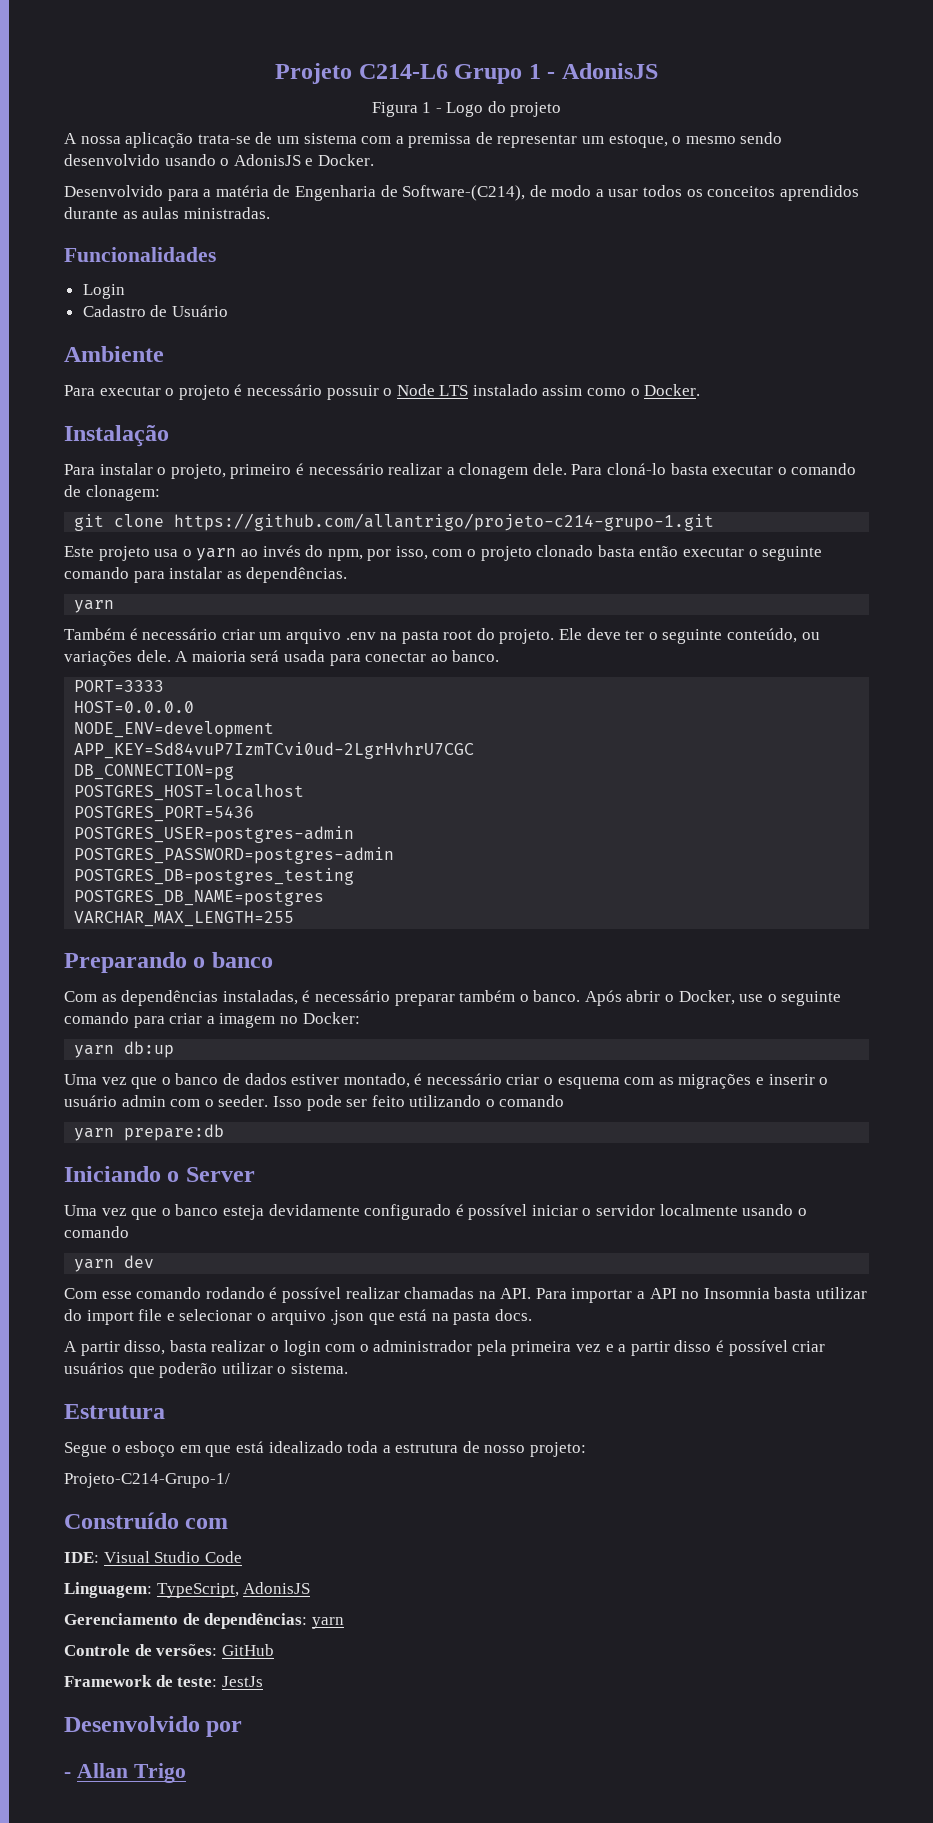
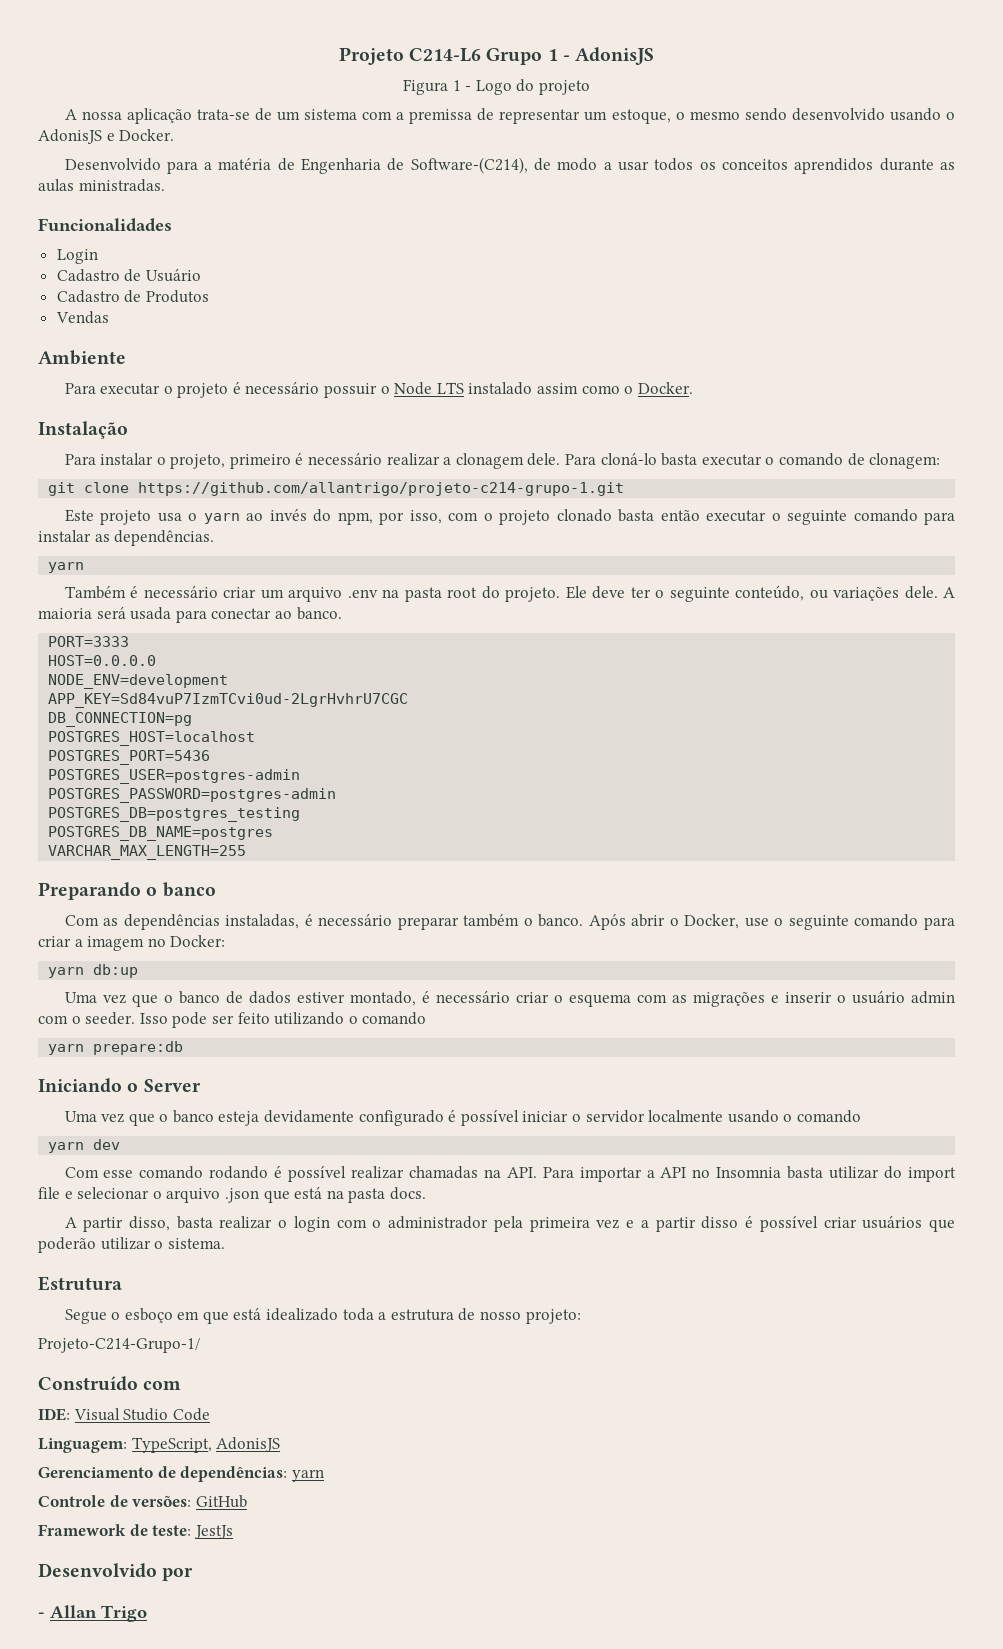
+ Cadastro de Produtos
+ Vendas

